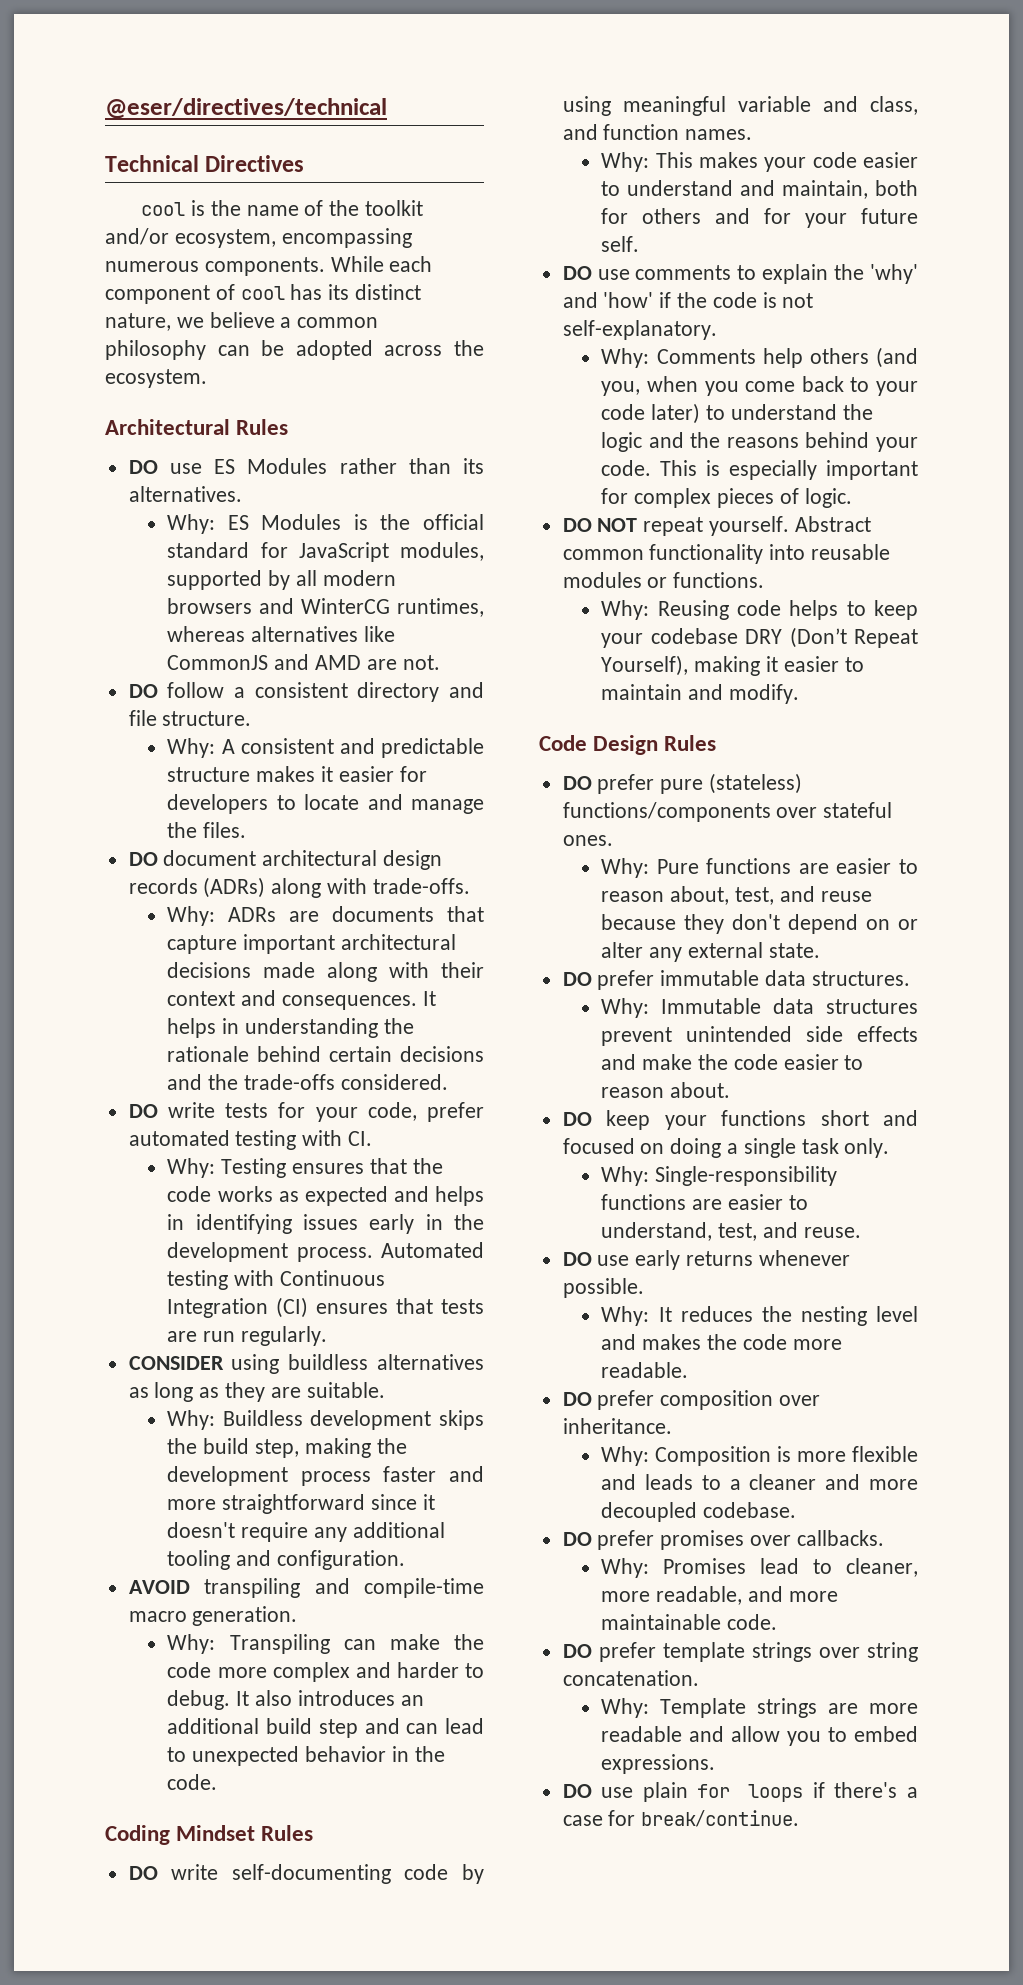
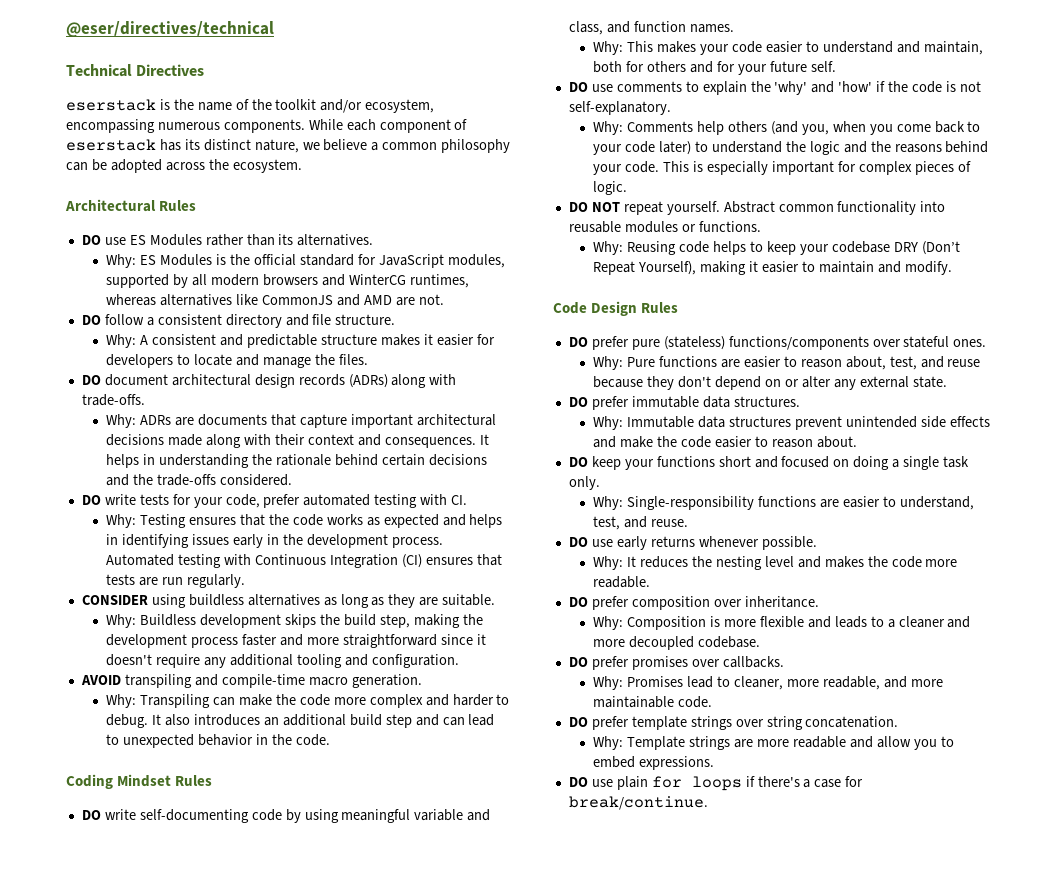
- cool is the name of the toolkit and/or ecosystem, encompassing numerous components.
+ eserstack is the name of the toolkit and/or ecosystem, encompassing numerous components.
- While each component of cool has its distinct nature, we believe a common philosophy can be adopted across the ecosystem.
+ While each component of eserstack has its distinct nature, we believe a common philosophy can be adopted across the ecosystem.

